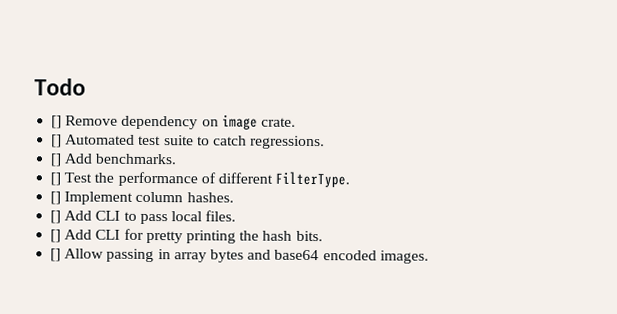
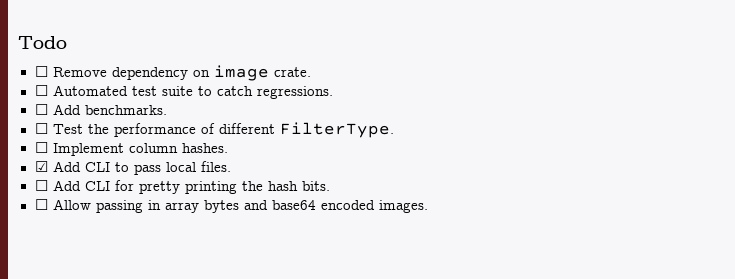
- [] Remove dependency on image crate.
+ ☐ Remove dependency on image crate.
- [] Automated test suite to catch regressions.
+ ☐ Automated test suite to catch regressions.
- [] Add benchmarks.
+ ☐ Add benchmarks.
- [] Test the performance of different FilterType.
+ ☐ Test the performance of different FilterType.
- [] Implement column hashes.
+ ☐ Implement column hashes.
- [] Add CLI to pass local files.
+ ☑ Add CLI to pass local files.
- [] Add CLI for pretty printing the hash bits.
+ ☐ Add CLI for pretty printing the hash bits.
- [] Allow passing in array bytes and base64 encoded images.
+ ☐ Allow passing in array bytes and base64 encoded images.

